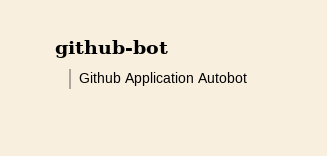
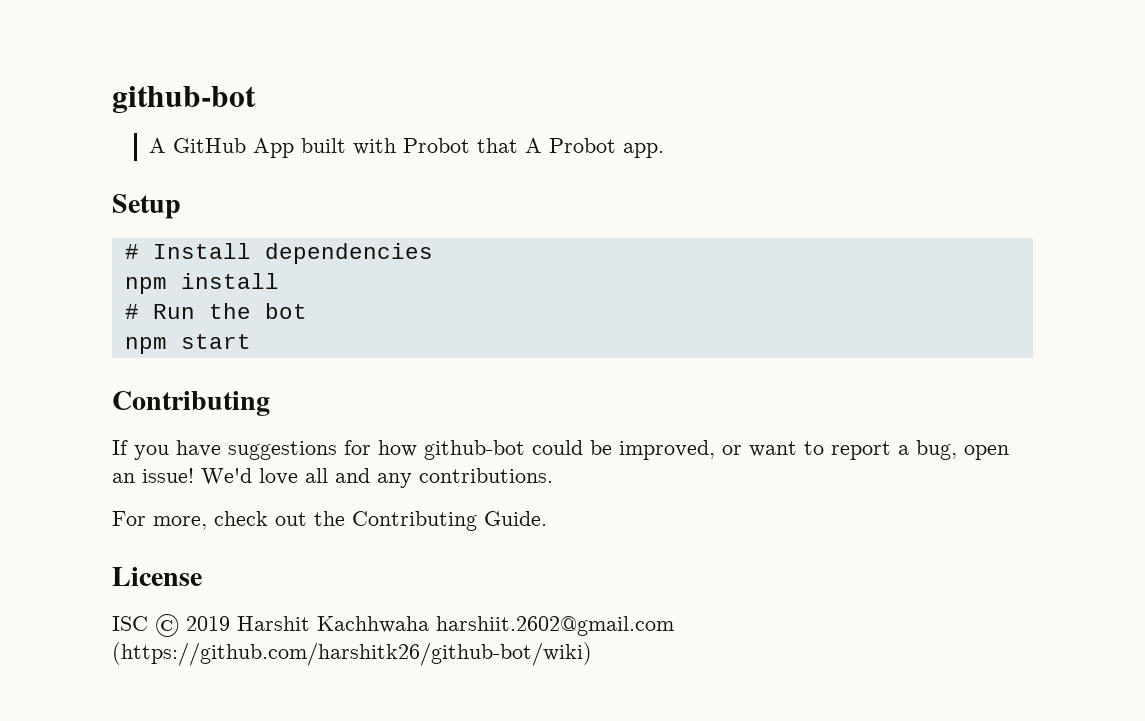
- Github Application Autobot
+ A GitHub App built with Probot that A Probot app.
+ Setup
+ # Install dependencies
+ npm install
+ # Run the bot
+ npm start
+ Contributing
+ If you have suggestions for how github-bot could be improved, or want to report a bug, open an issue! We'd love all and any contributions.
+ For more, check out the Contributing Guide.
+ License
+ ISC © 2019 Harshit Kachhwaha harshiit.2602@gmail.com (https://github.com/harshitk26/github-bot/wiki)

